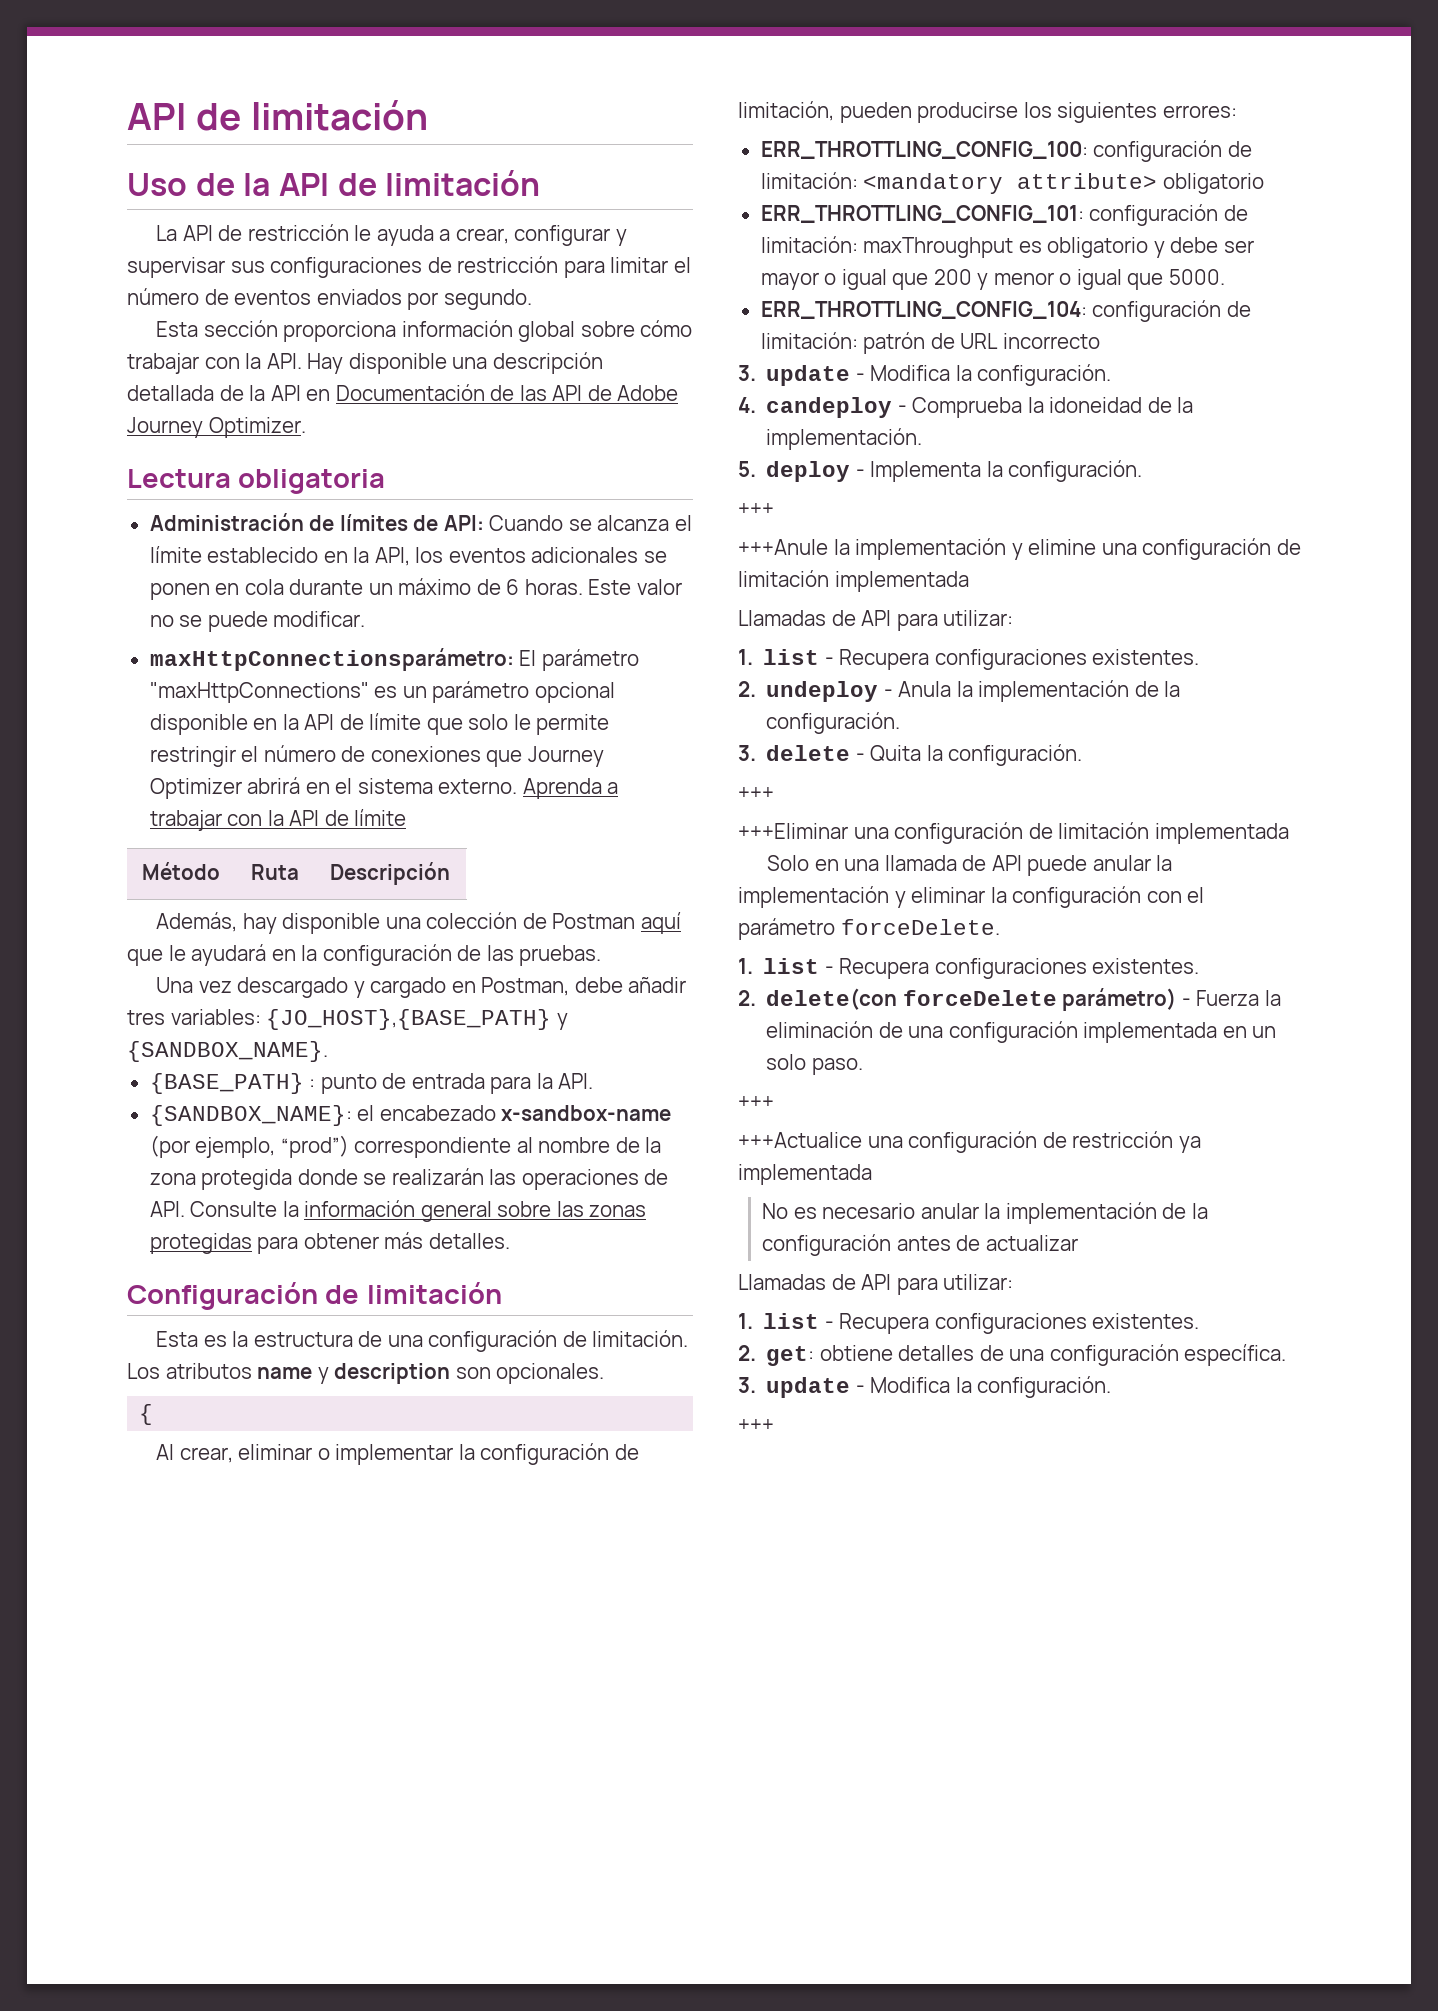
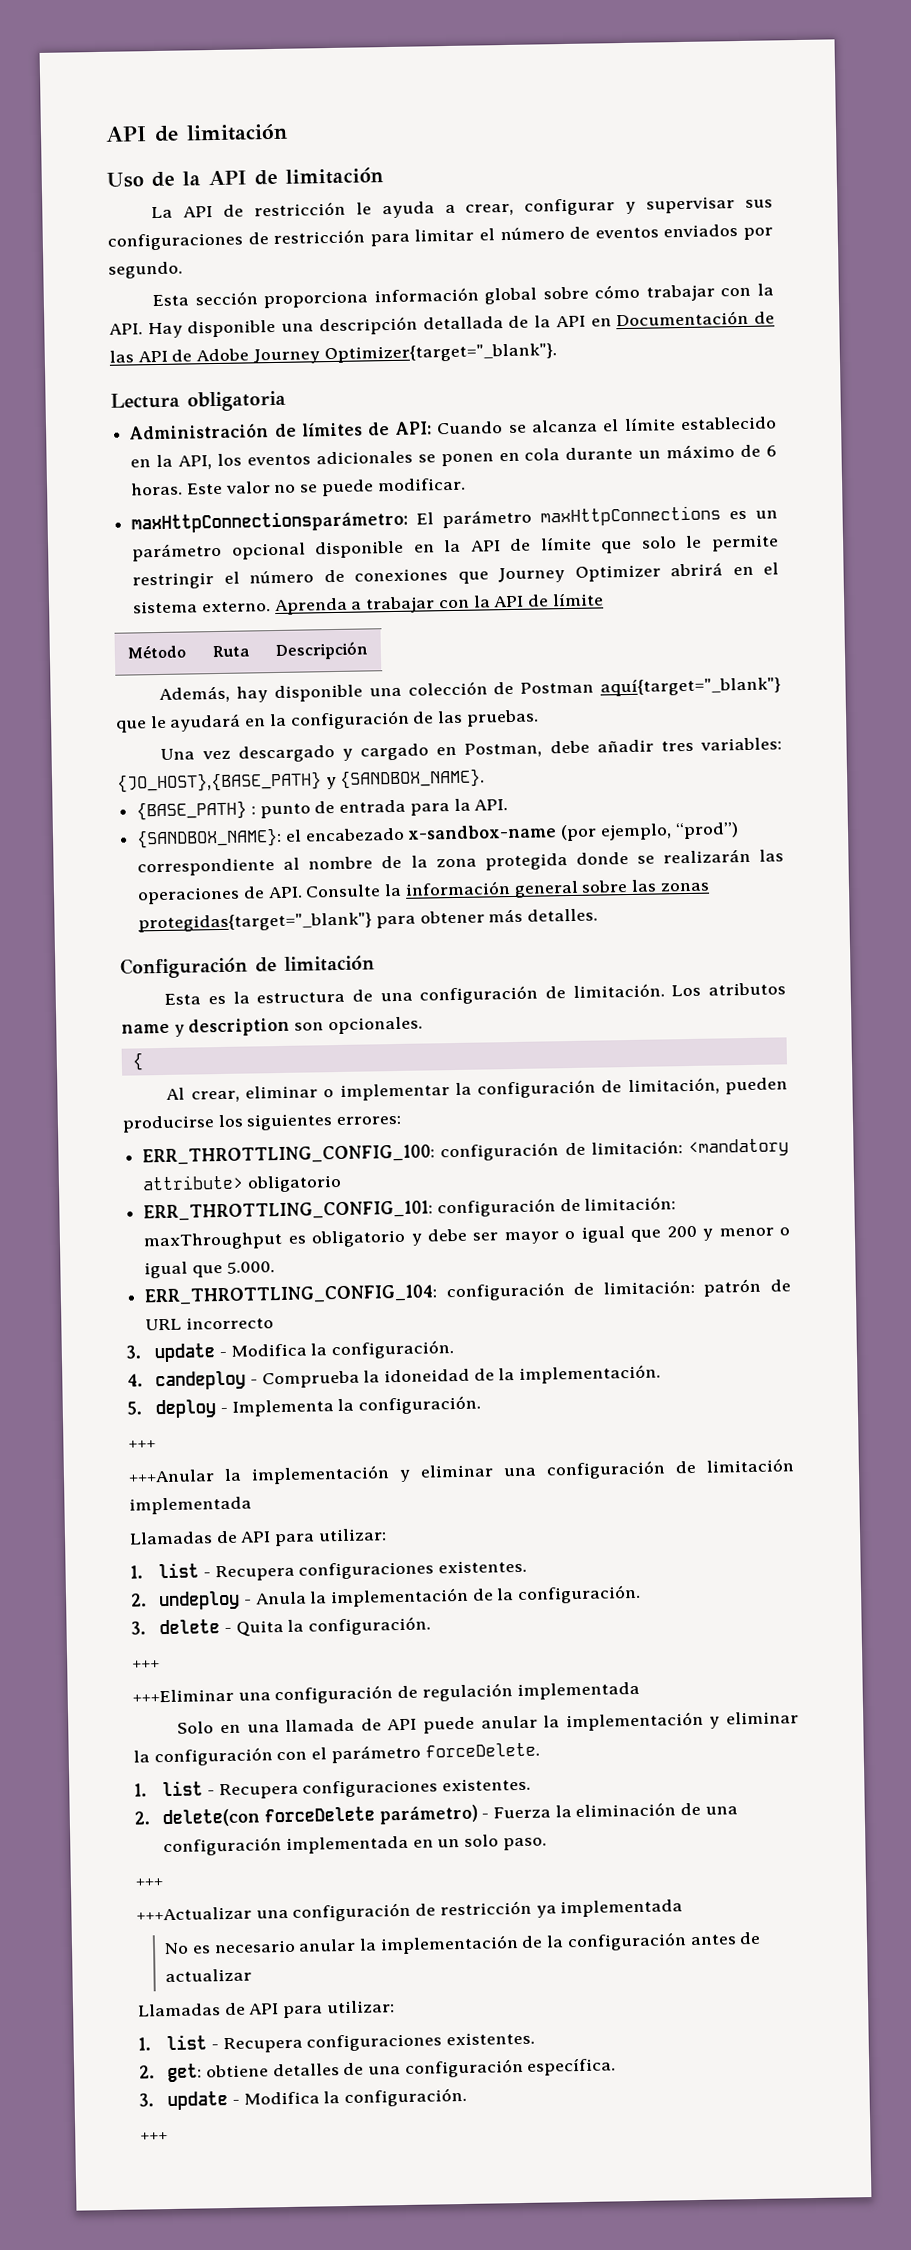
- Esta sección proporciona información global sobre cómo trabajar con la API. Hay disponible una descripción detallada de la API en Documentación de las API de Adobe Journey Optimizer.
+ Esta sección proporciona información global sobre cómo trabajar con la API. Hay disponible una descripción detallada de la API en Documentación de las API de Adobe Journey Optimizer{target="_blank"}.
- maxHttpConnectionsparámetro: El parámetro "maxHttpConnections" es un parámetro opcional disponible en la API de límite que solo le permite restringir el número de conexiones que Journey Optimizer abrirá en el sistema externo.
+ maxHttpConnectionsparámetro: El parámetro maxHttpConnections es un parámetro opcional disponible en la API de límite que solo le permite restringir el número de conexiones que Journey Optimizer abrirá en el sistema externo.
- Además, hay disponible una colección de Postman aquí que le ayudará en la configuración de las pruebas.
+ Además, hay disponible una colección de Postman aquí{target="_blank"} que le ayudará en la configuración de las pruebas.
- {SANDBOX_NAME}: el encabezado x-sandbox-name (por ejemplo, “prod”) correspondiente al nombre de la zona protegida donde se realizarán las operaciones de API. Consulte la información general sobre las zonas protegidas para obtener más detalles.
+ {SANDBOX_NAME}: el encabezado x-sandbox-name (por ejemplo, “prod”) correspondiente al nombre de la zona protegida donde se realizarán las operaciones de API. Consulte la información general sobre las zonas protegidas{target="_blank"} para obtener más detalles.
- ERR_THROTTLING_CONFIG_101: configuración de limitación: maxThroughput es obligatorio y debe ser mayor o igual que 200 y menor o igual que 5000.
+ ERR_THROTTLING_CONFIG_101: configuración de limitación: maxThroughput es obligatorio y debe ser mayor o igual que 200 y menor o igual que 5.000.
- +++Anule la implementación y elimine una configuración de limitación implementada
+ +++Anular la implementación y eliminar una configuración de limitación implementada
- +++Eliminar una configuración de limitación implementada
+ +++Eliminar una configuración de regulación implementada
- +++Actualice una configuración de restricción ya implementada
+ +++Actualizar una configuración de restricción ya implementada

